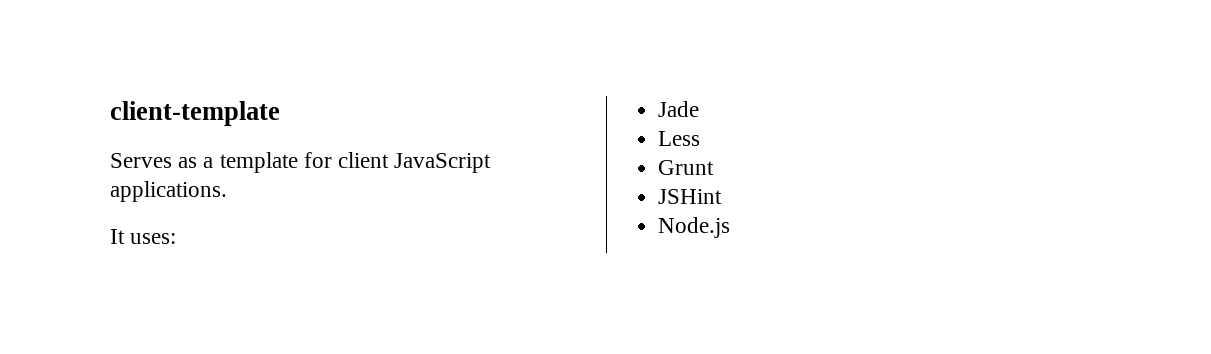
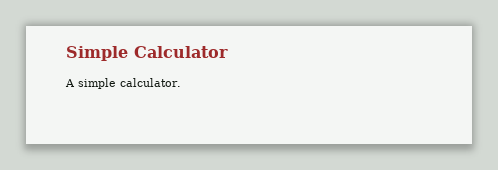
- client-template
- Serves as a template for client JavaScript applications.
- It uses:
- Jade
- Less
- Grunt
- JSHint
- Node.js
+ Simple Calculator
+ A simple calculator.

